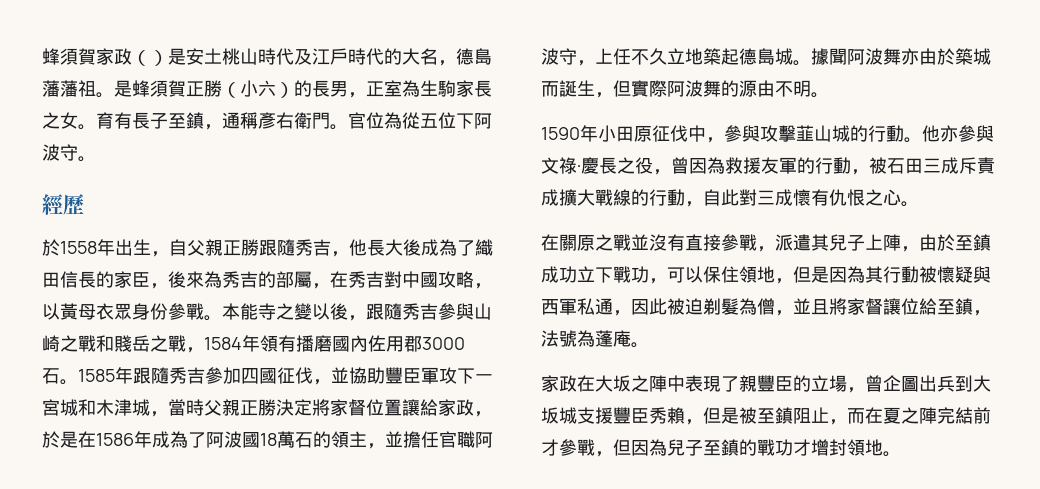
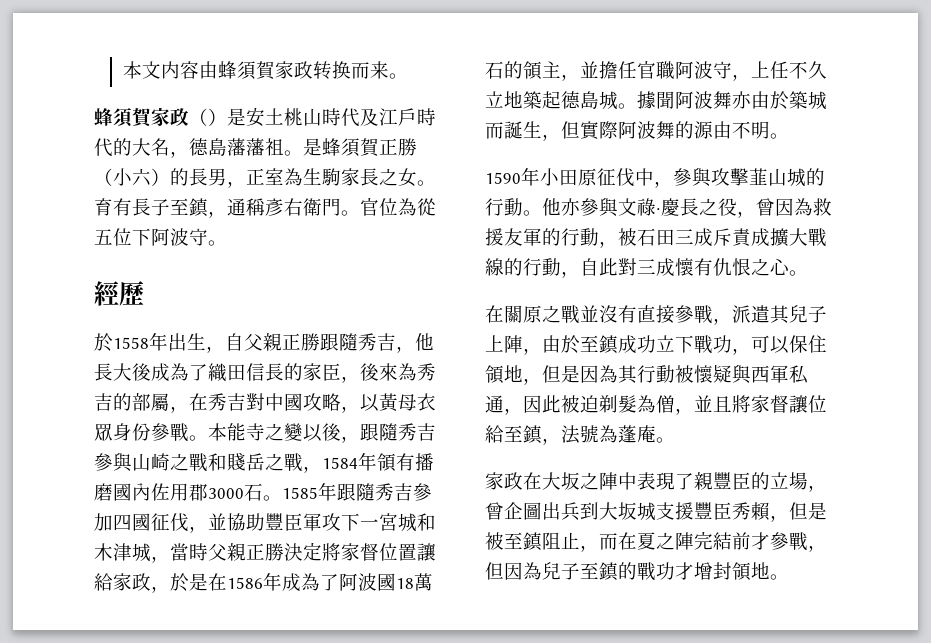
+ 本文内容由蜂須賀家政转换而来。

